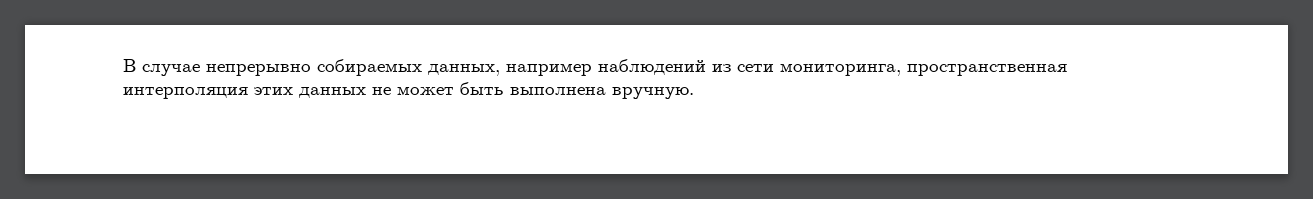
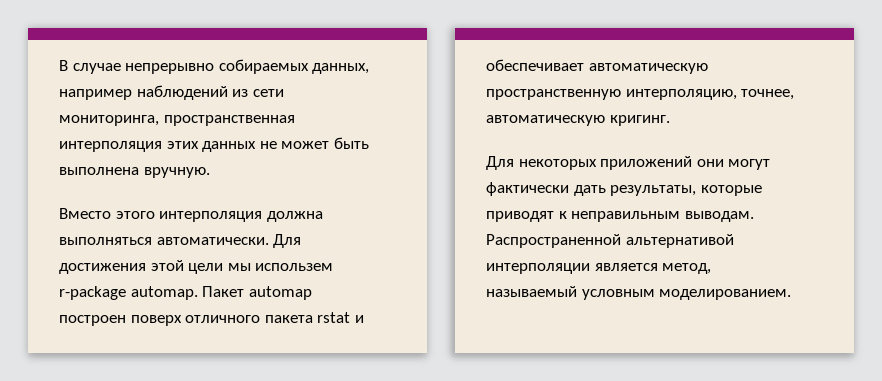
+ Вместо этого интерполяция должна выполняться автоматически. Для достижения этой цели мы использем r-package automap. Пакет automap построен поверх отличного пакета rstat и обеспечивает автоматическую пространственную интерполяцию, точнее, автоматическую кригинг.
+ Для некоторых приложений они могут фактически дать результаты, которые приводят к неправильным выводам. Распространенной альтернативой интерполяции является метод, называемый условным моделированием.

